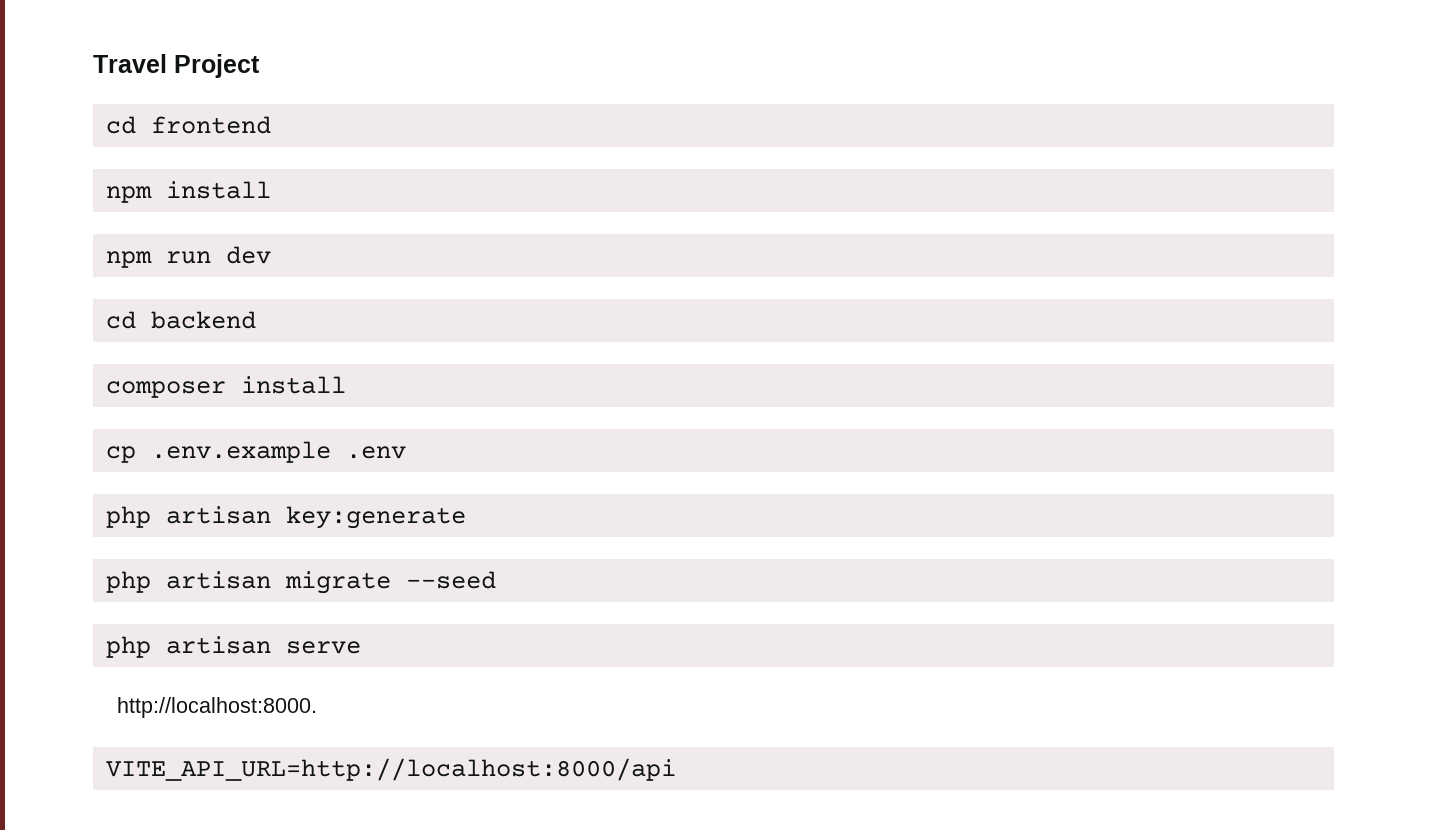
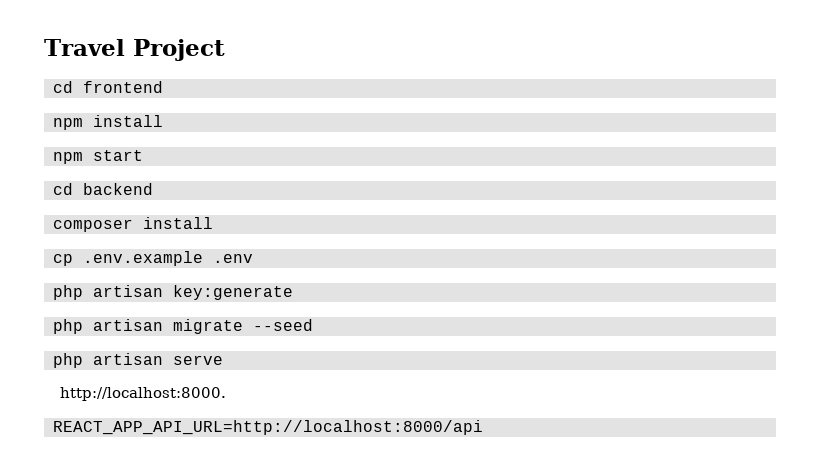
- npm run dev
+ npm start
- VITE_API_URL=http://localhost:8000/api
+ REACT_APP_API_URL=http://localhost:8000/api

